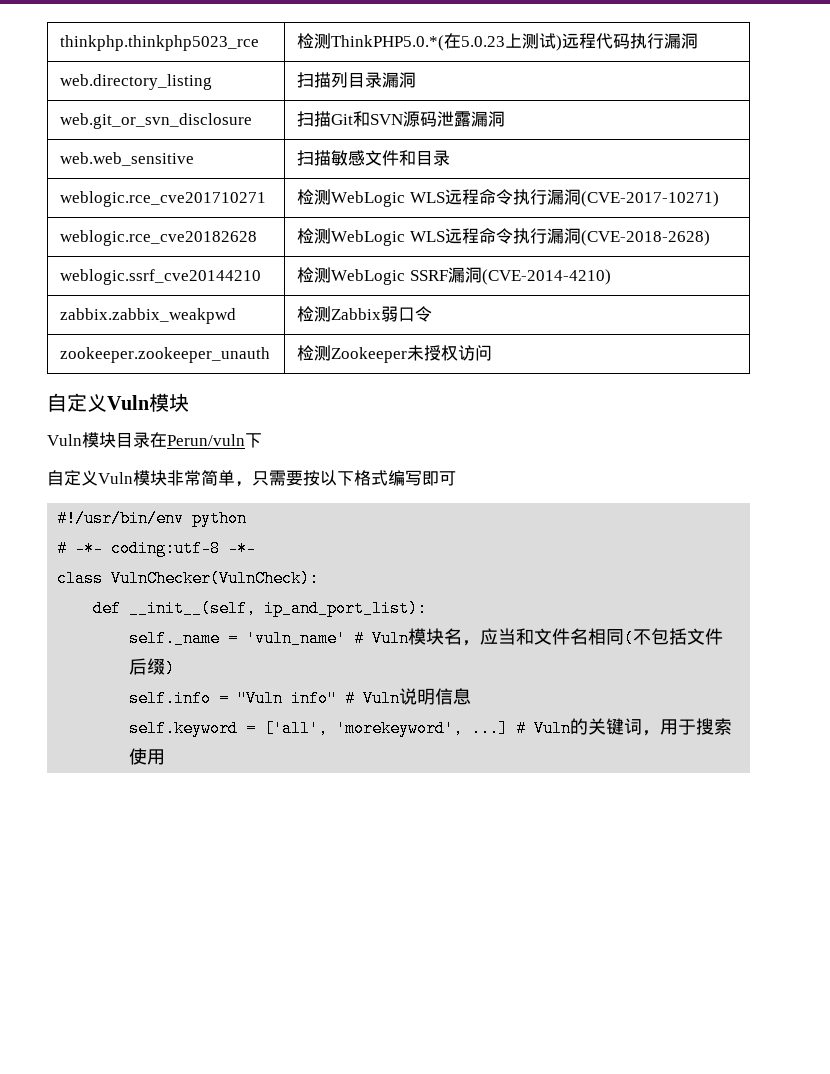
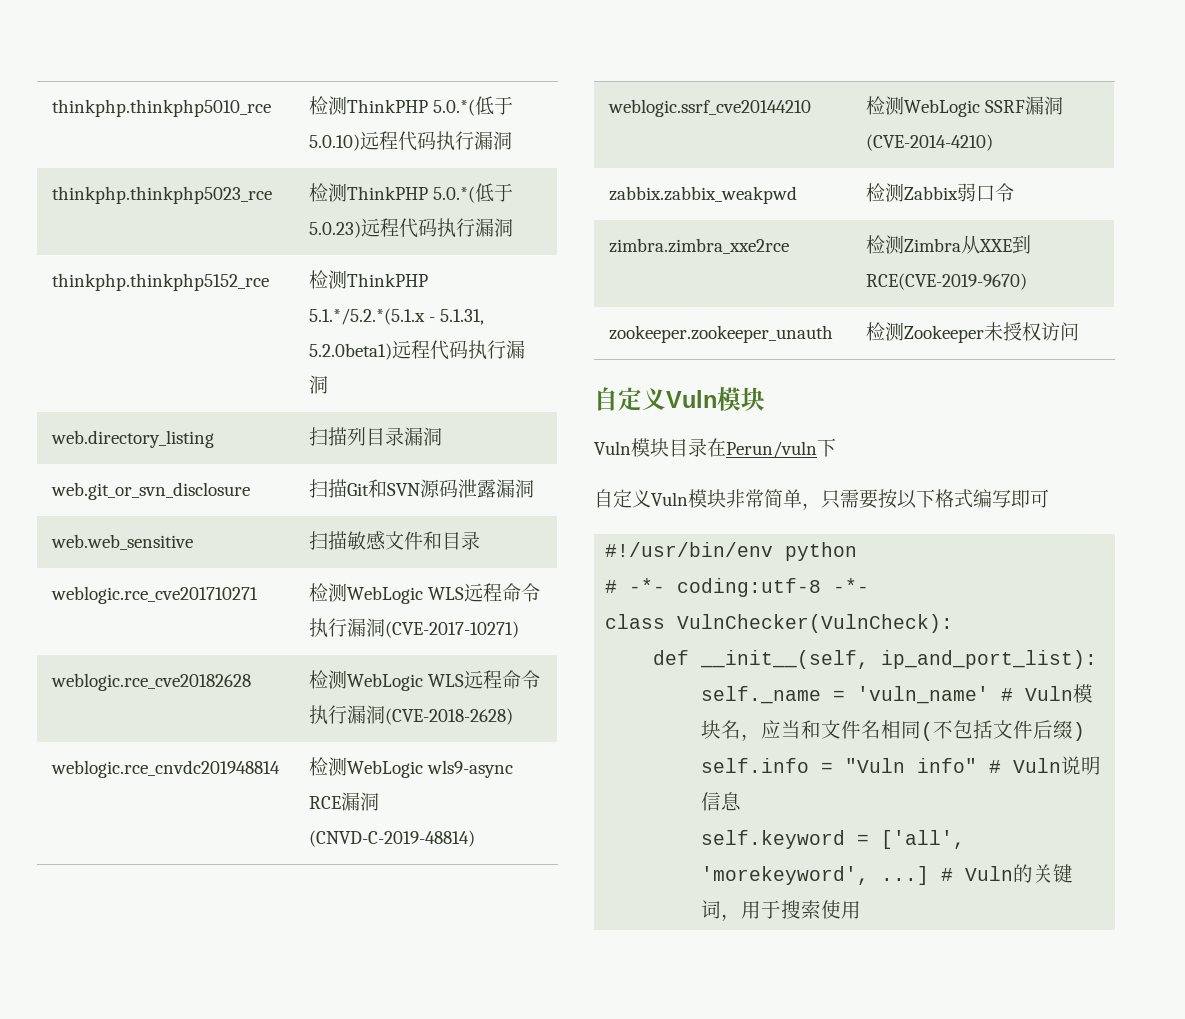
- thinkphp.thinkphp5023_rce | 检测ThinkPHP5.0.*(在5.0.23上测试)远程代码执行漏洞
+ thinkphp.thinkphp5010_rce | 检测ThinkPHP 5.0.*(低于5.0.10)远程代码执行漏洞
+ thinkphp.thinkphp5023_rce | 检测ThinkPHP 5.0.*(低于5.0.23)远程代码执行漏洞
+ thinkphp.thinkphp5152_rce | 检测ThinkPHP 5.1.*/5.2.*(5.1.x - 5.1.31, 5.2.0beta1)远程代码执行漏洞
+ weblogic.rce_cnvdc201948814 | 检测WebLogic wls9-async RCE漏洞(CNVD-C-2019-48814)
+ zimbra.zimbra_xxe2rce | 检测Zimbra从XXE到RCE(CVE-2019-9670)

